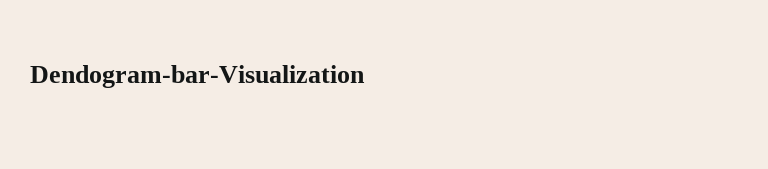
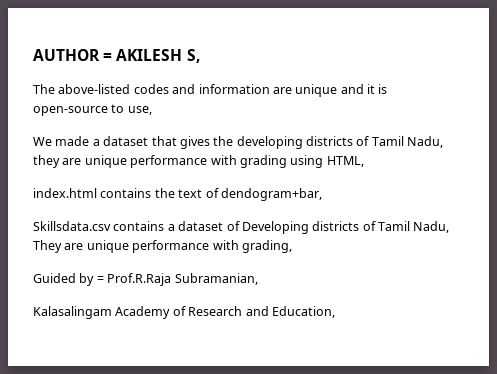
- Dendogram-bar-Visualization
+ AUTHOR = AKILESH S,
+ The above-listed codes and information are unique and it is open-source to use,
+ We made a dataset that gives the developing districts of Tamil Nadu, they are unique performance with grading using HTML,
+ index.html contains the text of dendogram+bar,
+ Skillsdata.csv contains a dataset of Developing districts of Tamil Nadu, They are unique performance with grading,
+ Guided by = Prof.R.Raja Subramanian,
+ Kalasalingam Academy of Research and Education,

